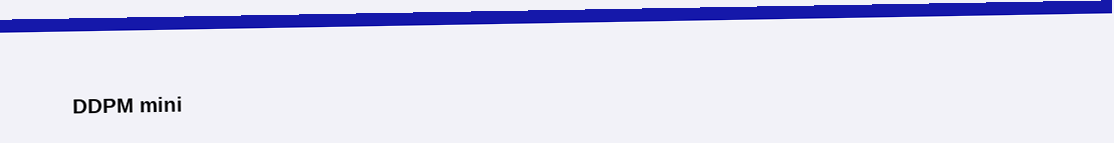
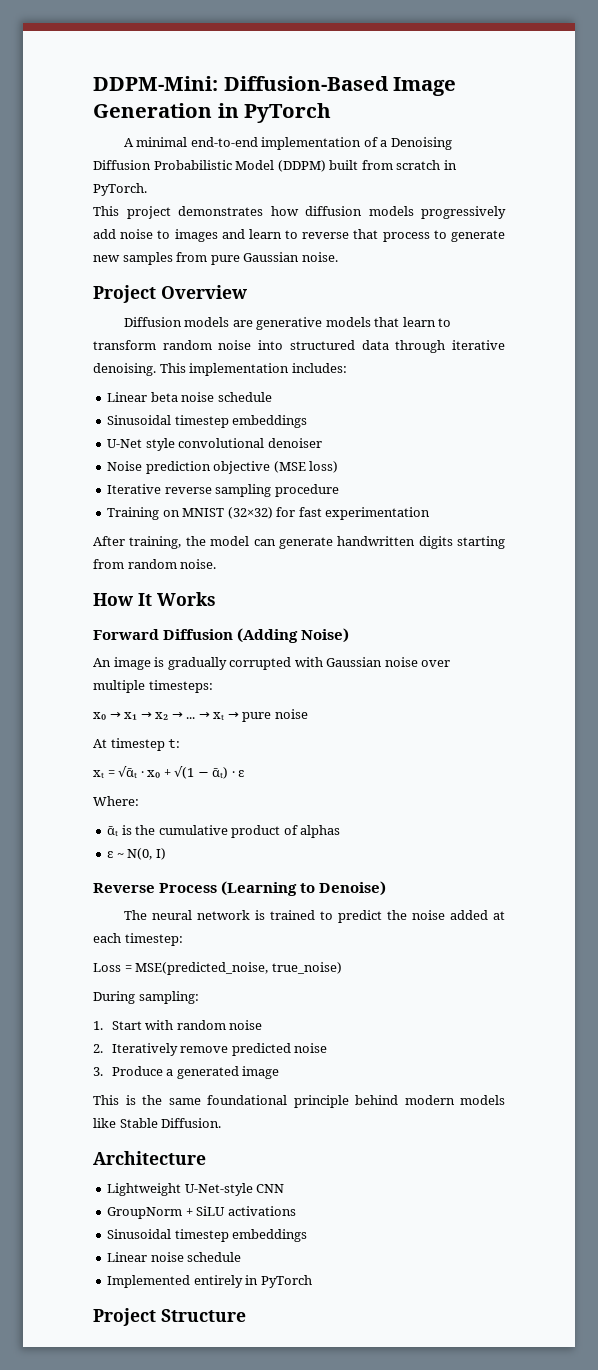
- DDPM mini
+ DDPM-Mini: Diffusion-Based Image Generation in PyTorch
+ A minimal end-to-end implementation of a Denoising Diffusion Probabilistic Model (DDPM) built from scratch in PyTorch.
+ This project demonstrates how diffusion models progressively add noise to images and learn to reverse that process to generate new samples from pure Gaussian noise.
+ Project Overview
+ Diffusion models are generative models that learn to transform random noise into structured data through iterative denoising. This implementation includes:
+ Linear beta noise schedule
+ Sinusoidal timestep embeddings
+ U-Net style convolutional denoiser
+ Noise prediction objective (MSE loss)
+ Iterative reverse sampling procedure
+ Training on MNIST (32×32) for fast experimentation
+ After training, the model can generate handwritten digits starting from random noise.
+ How It Works
+ Forward Diffusion (Adding Noise)
+ An image is gradually corrupted with Gaussian noise over multiple timesteps:
+ x₀ → x₁ → x₂ → ... → xₜ → pure noise
+ At timestep t:
+ xₜ = √ᾱₜ · x₀ + √(1 − ᾱₜ) · ε
+ Where:
+ ᾱₜ is the cumulative product of alphas
+ ε ~ N(0, I)
+ Reverse Process (Learning to Denoise)
+ The neural network is trained to predict the noise added at each timestep:
+ Loss = MSE(predicted_noise, true_noise)
+ During sampling:
+ 1. Start with random noise
+ 2. Iteratively remove predicted noise
+ 3. Produce a generated image
+ This is the same foundational principle behind modern models like Stable Diffusion.
+ Architecture
+ Lightweight U-Net-style CNN
+ GroupNorm + SiLU activations
+ Sinusoidal timestep embeddings
+ Linear noise schedule
+ Implemented entirely in PyTorch
+ Project Structure

